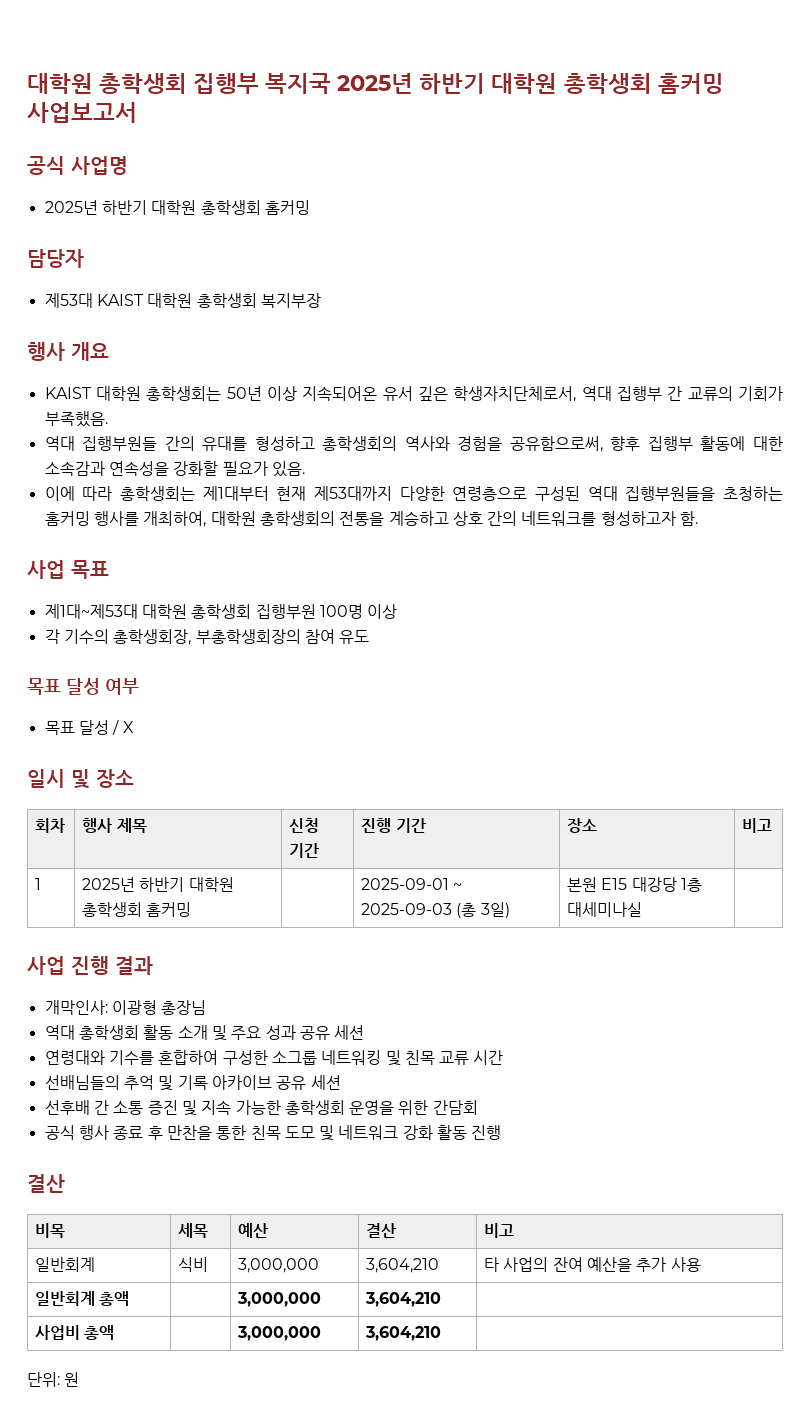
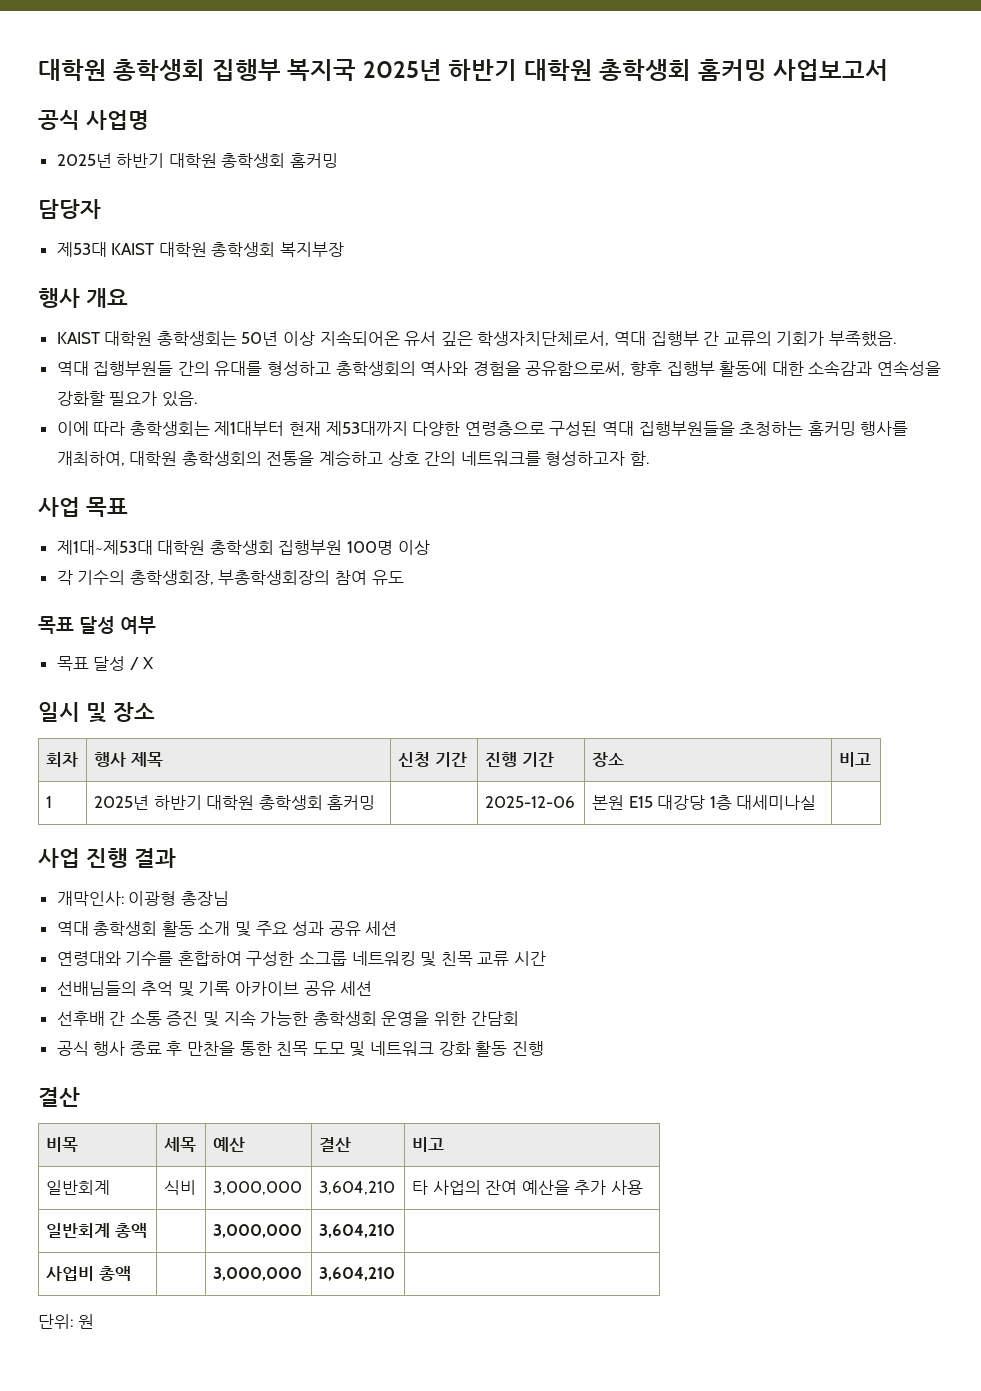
- 1 | 2025년 하반기 대학원 총학생회 홈커밍 | | 2025-09-01 ~ 2025-09-03 (총 3일) | 본원 E15 대강당 1층 대세미나실 |
+ 1 | 2025년 하반기 대학원 총학생회 홈커밍 | | 2025-12-06 | 본원 E15 대강당 1층 대세미나실 |

